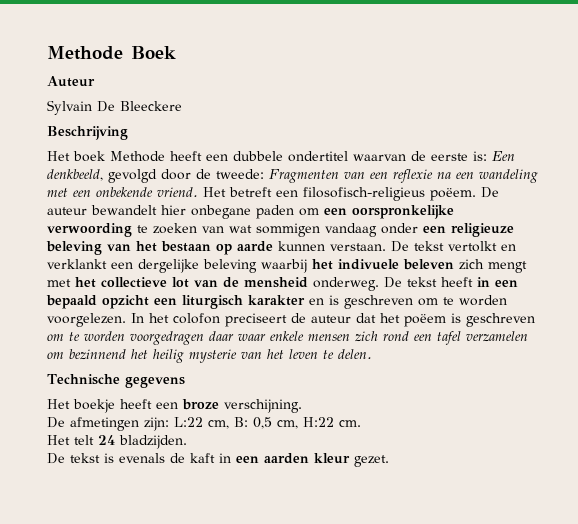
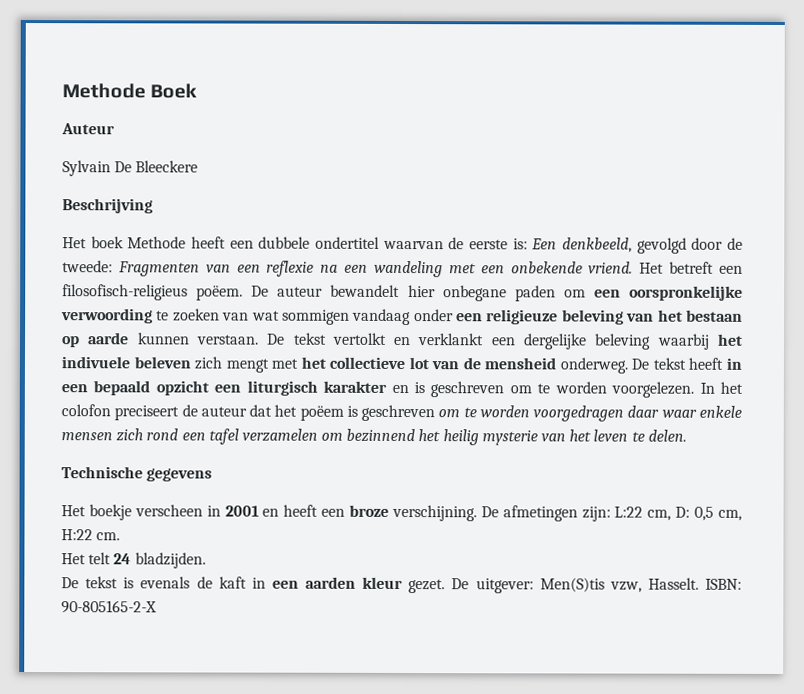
- Het boekje heeft een broze verschijning.
- De afmetingen zijn: L:22 cm, B: 0,5 cm, H:22 cm.
+ Het boekje verscheen in 2001 en heeft een broze verschijning. De afmetingen zijn: L:22 cm, D: 0,5 cm, H:22 cm.
+ De uitgever: Men(S)tis vzw, Hasselt. ISBN: 90-805165-2-X

